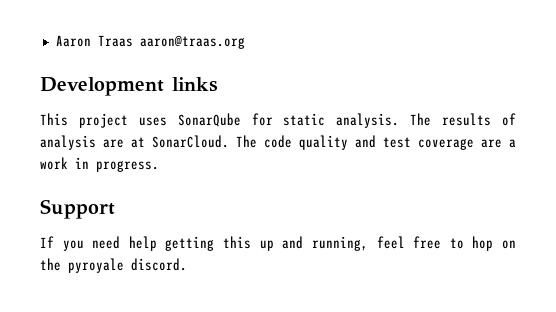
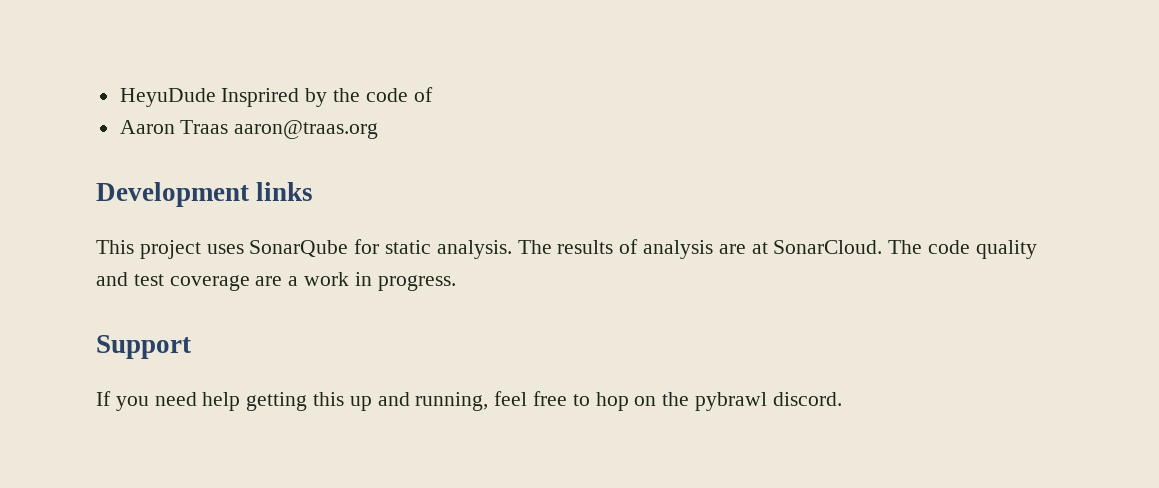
+ HeyuDude Insprired by the code of
- If you need help getting this up and running, feel free to hop on the pyroyale discord.
+ If you need help getting this up and running, feel free to hop on the pybrawl discord.

